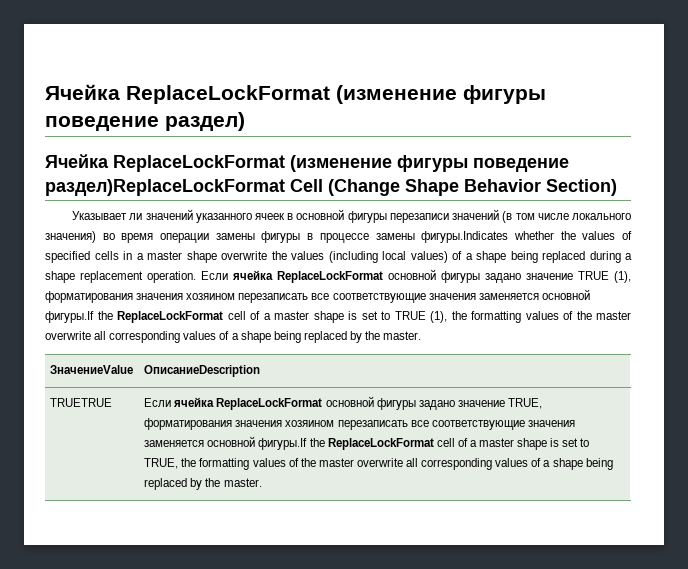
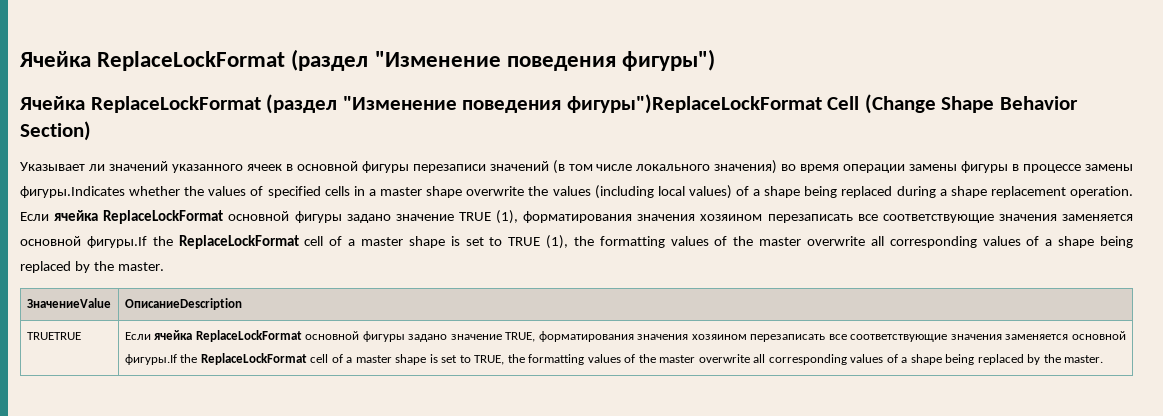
- Ячейка ReplaceLockFormat (изменение фигуры поведение раздел)
- Ячейка ReplaceLockFormat (изменение фигуры поведение раздел)ReplaceLockFormat Cell (Change Shape Behavior Section)
+ Ячейка ReplaceLockFormat (раздел "Изменение поведения фигуры")
+ Ячейка ReplaceLockFormat (раздел "Изменение поведения фигуры")ReplaceLockFormat Cell (Change Shape Behavior Section)

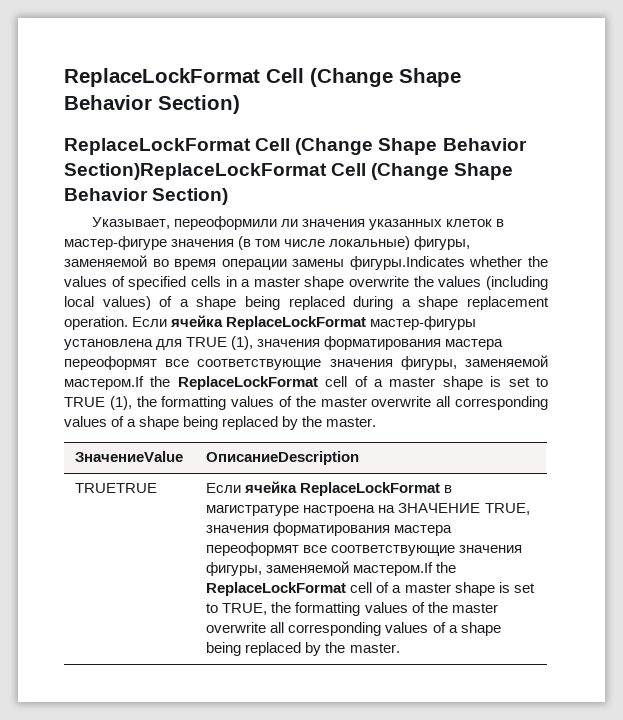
- Ячейка ReplaceLockFormat (раздел "Изменение поведения фигуры")
- Ячейка ReplaceLockFormat (раздел "Изменение поведения фигуры")ReplaceLockFormat Cell (Change Shape Behavior Section)
- Указывает ли значений указанного ячеек в основной фигуры перезаписи значений (в том числе локального значения) во время операции замены фигуры в процессе замены фигуры.Indicates whether the values of specified cells in a master shape overwrite the values (including local values) of a shape being replaced during a shape replacement operation.
+ ReplaceLockFormat Cell (Change Shape Behavior Section)
+ ReplaceLockFormat Cell (Change Shape Behavior Section)ReplaceLockFormat Cell (Change Shape Behavior Section)
+ Указывает, переоформили ли значения указанных клеток в мастер-фигуре значения (в том числе локальные) фигуры, заменяемой во время операции замены фигуры.Indicates whether the values of specified cells in a master shape overwrite the values (including local values) of a shape being replaced during a shape replacement operation.
- Если ячейка ReplaceLockFormat основной фигуры задано значение TRUE (1), форматирования значения хозяином перезаписать все соответствующие значения заменяется основной фигуры.If the ReplaceLockFormat cell of a master shape is set to TRUE (1), the formatting values of the master overwrite all corresponding values of a shape being replaced by the master.
+ Если ячейка ReplaceLockFormat мастер-фигуры установлена для TRUE (1), значения форматирования мастера переоформят все соответствующие значения фигуры, заменяемой мастером.If the ReplaceLockFormat cell of a master shape is set to TRUE (1), the formatting values of the master overwrite all corresponding values of a shape being replaced by the master.
- Если ячейка ReplaceLockFormat основной фигуры задано значение TRUE, форматирования значения хозяином перезаписать все соответствующие значения заменяется основной фигуры.If the ReplaceLockFormat cell of a master shape is set to TRUE, the formatting values of the master overwrite all corresponding values of a shape being replaced by the master.
+ Если ячейка ReplaceLockFormat в магистратуре настроена на ЗНАЧЕНИЕ TRUE, значения форматирования мастера переоформят все соответствующие значения фигуры, заменяемой мастером.If the ReplaceLockFormat cell of a master shape is set to TRUE, the formatting values of the master overwrite all corresponding values of a shape being replaced by the master.

